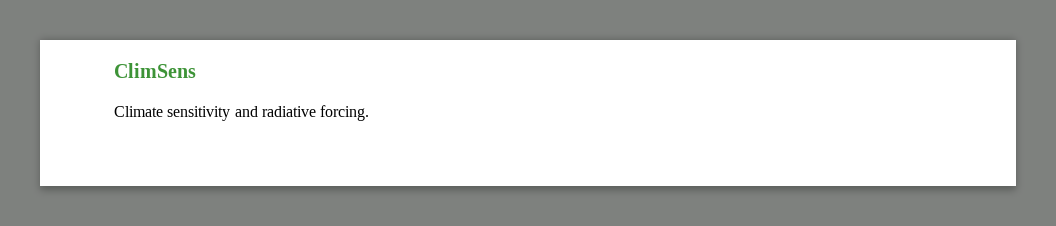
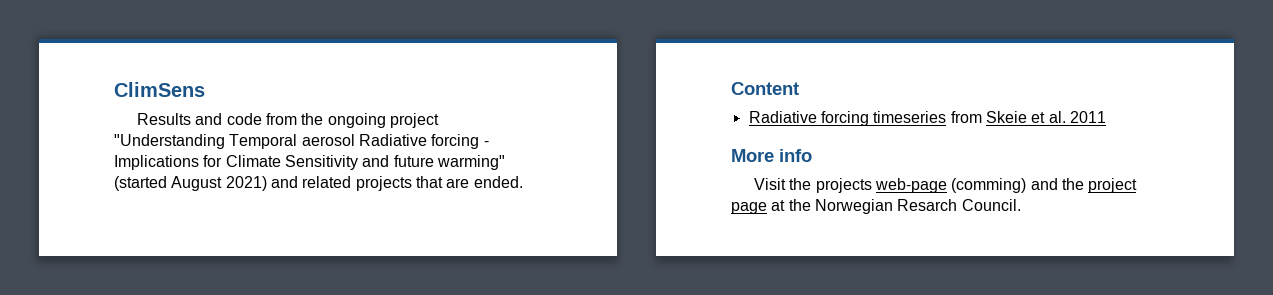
- Climate sensitivity and radiative forcing.
+ Results and code from the ongoing project "Understanding Temporal aerosol Radiative forcing - Implications for Climate Sensitivity and future warming" (started August 2021) and related projects that are ended.
+ Content
+ Radiative forcing timeseries from Skeie et al. 2011
+ More info
+ Visit the projects web-page (comming) and the project page at the Norwegian Resarch Council.

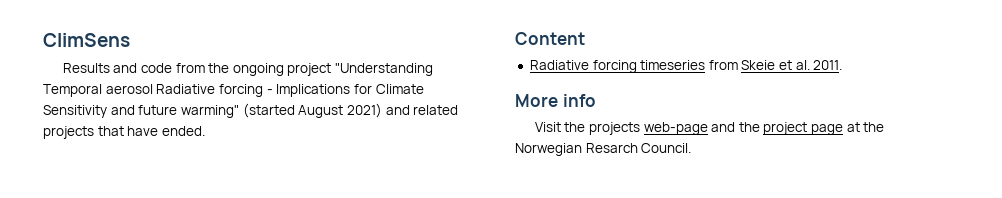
- Results and code from the ongoing project "Understanding Temporal aerosol Radiative forcing - Implications for Climate Sensitivity and future warming" (started August 2021) and related projects that are ended.
+ Results and code from the ongoing project "Understanding Temporal aerosol Radiative forcing - Implications for Climate Sensitivity and future warming" (started August 2021) and related projects that have ended.
- Radiative forcing timeseries from Skeie et al. 2011
+ Radiative forcing timeseries from Skeie et al. 2011.
- Visit the projects web-page (comming) and the project page at the Norwegian Resarch Council.
+ Visit the projects web-page and the project page at the Norwegian Resarch Council.

